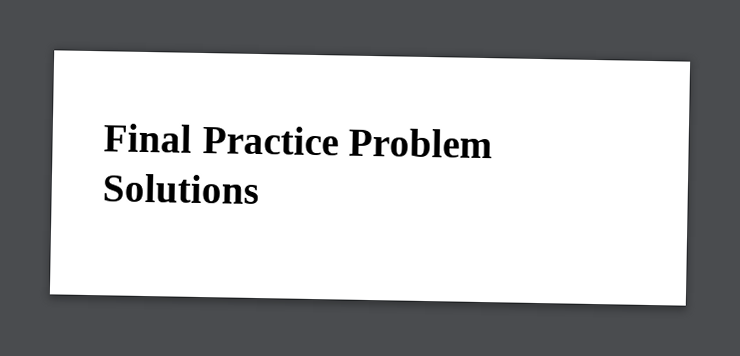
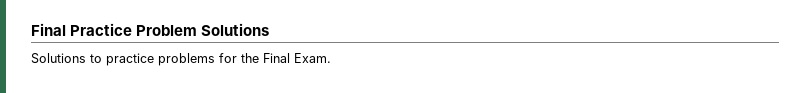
+ Solutions to practice problems for the Final Exam.

